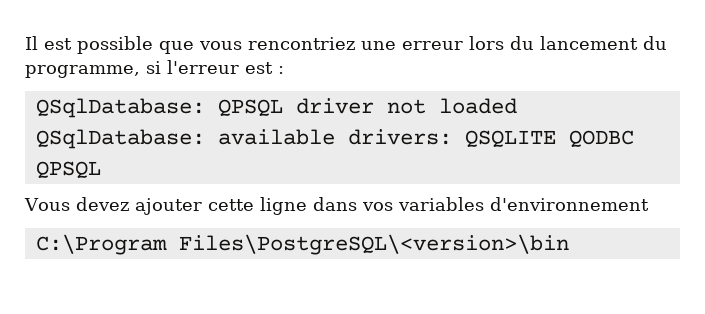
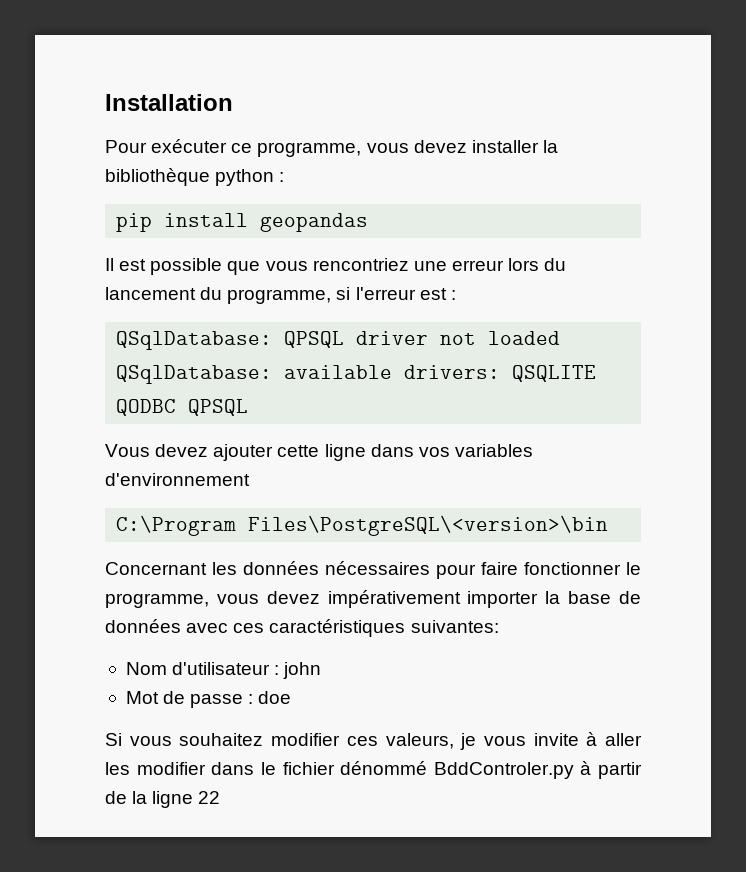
+ Installation
+ Pour exécuter ce programme, vous devez installer la bibliothèque python :
+ pip install geopandas
+ Concernant les données nécessaires pour faire fonctionner le programme, vous devez impérativement importer la base de données avec ces caractéristiques suivantes:
+ Nom d'utilisateur : john
+ Mot de passe : doe
+ Si vous souhaitez modifier ces valeurs, je vous invite à aller les modifier dans le fichier dénommé BddControler.py à partir de la ligne 22

